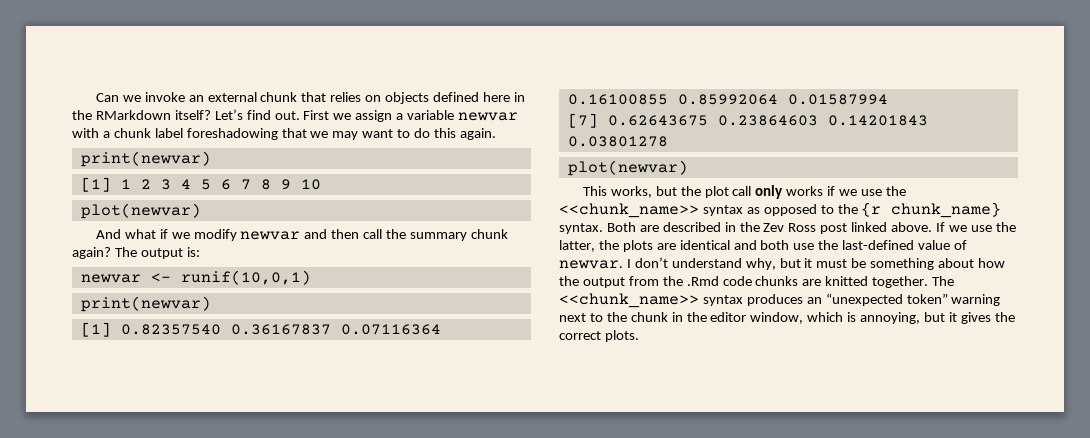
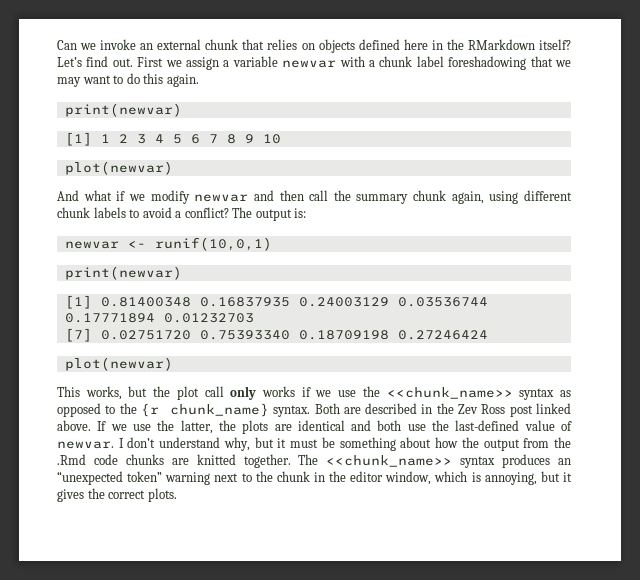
- And what if we modify newvar and then call the summary chunk again?
+ And what if we modify newvar and then call the summary chunk again, using different chunk labels to avoid a conflict?
- [1] 0.82357540 0.36167837 0.07116364 0.16100855 0.85992064 0.01587994
- [7] 0.62643675 0.23864603 0.14201843 0.03801278
+ [1] 0.81400348 0.16837935 0.24003129 0.03536744 0.17771894 0.01232703
+ [7] 0.02751720 0.75393340 0.18709198 0.27246424

